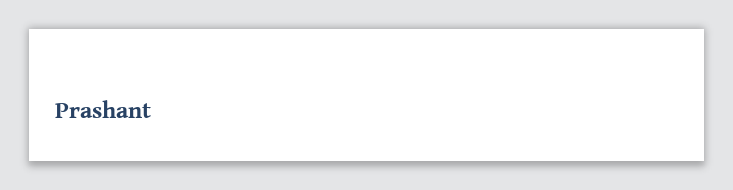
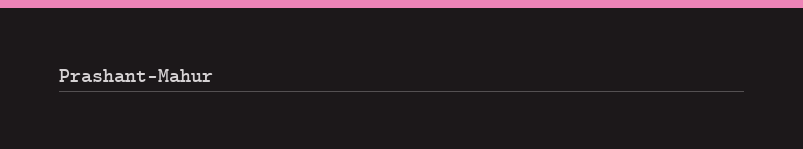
- Prashant
+ Prashant-Mahur

